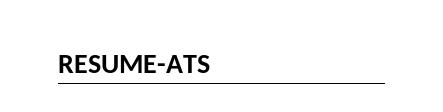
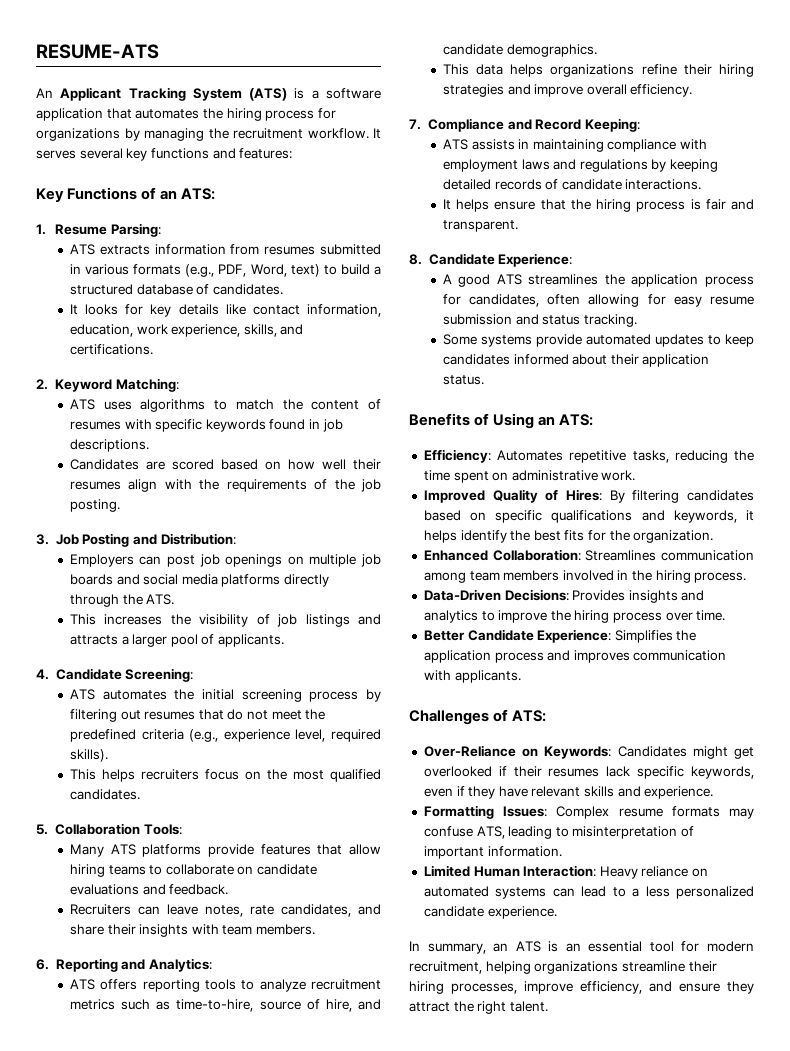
+ An Applicant Tracking System (ATS) is a software application that automates the hiring process for organizations by managing the recruitment workflow. It serves several key functions and features:
+ Key Functions of an ATS:
+ 1. Resume Parsing:
+ ATS extracts information from resumes submitted in various formats (e.g., PDF, Word, text) to build a structured database of candidates.
+ It looks for key details like contact information, education, work experience, skills, and certifications.
+ 2. Keyword Matching:
+ ATS uses algorithms to match the content of resumes with specific keywords found in job descriptions.
+ Candidates are scored based on how well their resumes align with the requirements of the job posting.
+ 3. Job Posting and Distribution:
+ Employers can post job openings on multiple job boards and social media platforms directly through the ATS.
+ This increases the visibility of job listings and attracts a larger pool of applicants.
+ 4. Candidate Screening:
+ ATS automates the initial screening process by filtering out resumes that do not meet the predefined criteria (e.g., experience level, required skills).
+ This helps recruiters focus on the most qualified candidates.
+ 5. Collaboration Tools:
+ Many ATS platforms provide features that allow hiring teams to collaborate on candidate evaluations and feedback.
+ Recruiters can leave notes, rate candidates, and share their insights with team members.
+ 6. Reporting and Analytics:
+ ATS offers reporting tools to analyze recruitment metrics such as time-to-hire, source of hire, and candidate demographics.
+ This data helps organizations refine their hiring strategies and improve overall efficiency.
+ 7. Compliance and Record Keeping:
+ ATS assists in maintaining compliance with employment laws and regulations by keeping detailed records of candidate interactions.
+ It helps ensure that the hiring process is fair and transparent.
+ 8. Candidate Experience:
+ A good ATS streamlines the application process for candidates, often allowing for easy resume submission and status tracking.
+ Some systems provide automated updates to keep candidates informed about their application status.
+ Benefits of Using an ATS:
+ Efficiency: Automates repetitive tasks, reducing the time spent on administrative work.
+ Improved Quality of Hires: By filtering candidates based on specific qualifications and keywords, it helps identify the best fits for the organization.
+ Enhanced Collaboration: Streamlines communication among team members involved in the hiring process.
+ Data-Driven Decisions: Provides insights and analytics to improve the hiring process over time.
+ Better Candidate Experience: Simplifies the application process and improves communication with applicants.
+ Challenges of ATS:
+ Over-Reliance on Keywords: Candidates might get overlooked if their resumes lack specific keywords, even if they have relevant skills and experience.
+ Formatting Issues: Complex resume formats may confuse ATS, leading to misinterpretation of important information.
+ Limited Human Interaction: Heavy reliance on automated systems can lead to a less personalized candidate experience.
+ In summary, an ATS is an essential tool for modern recruitment, helping organizations streamline their hiring processes, improve efficiency, and ensure they attract the right talent.

